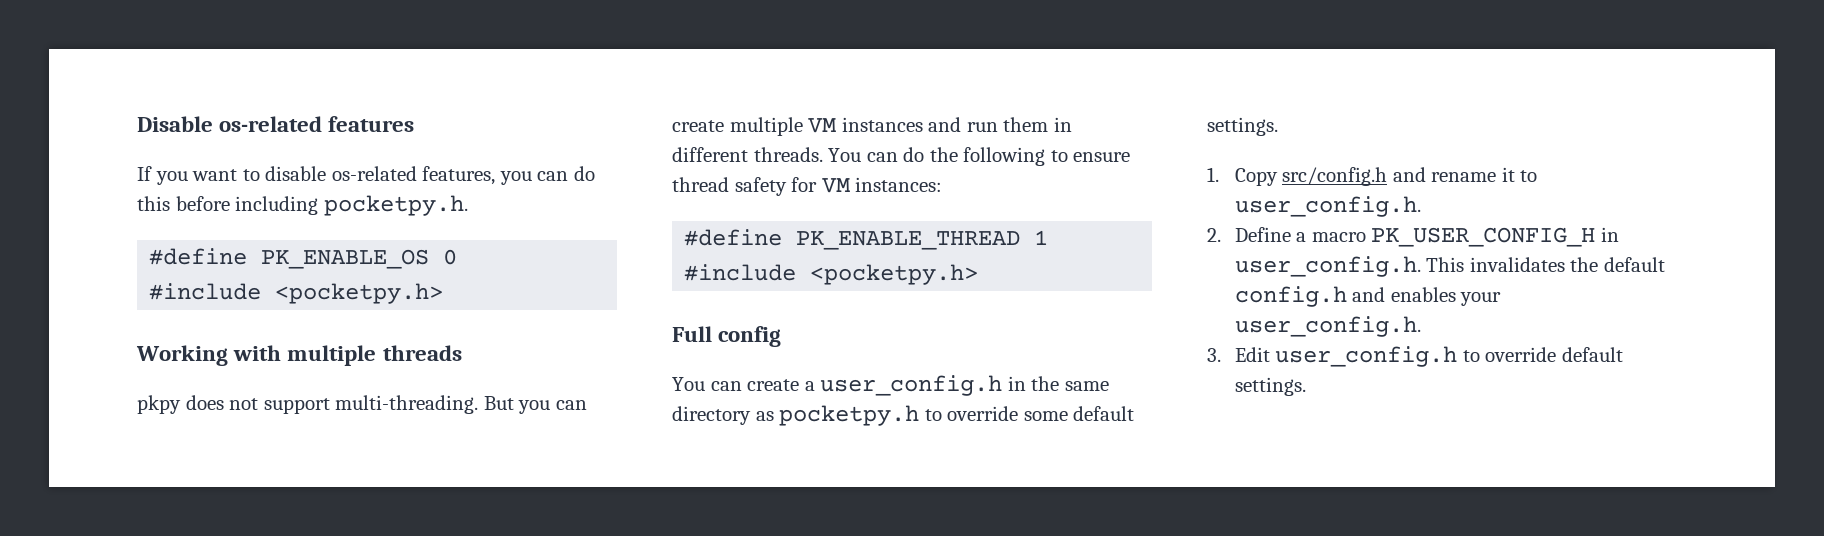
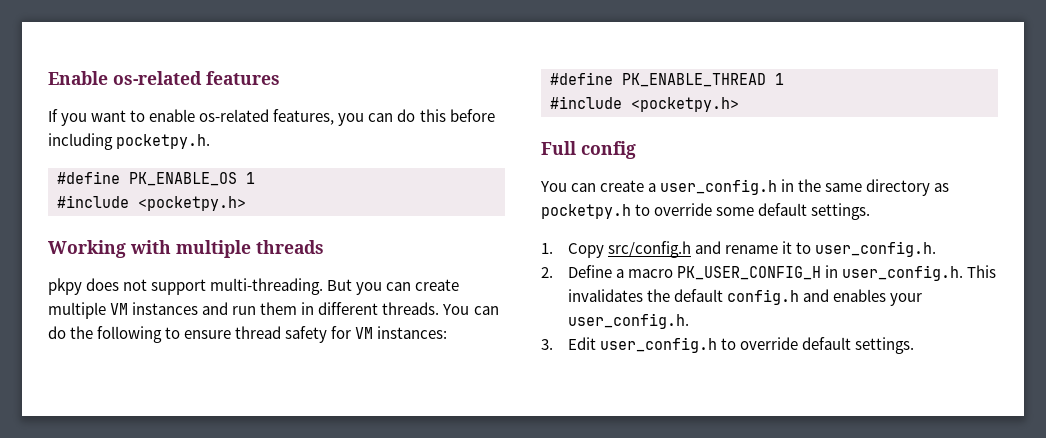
- Disable os-related features
+ Enable os-related features
- If you want to disable os-related features, you can do this before including pocketpy.h.
+ If you want to enable os-related features, you can do this before including pocketpy.h.
- #define PK_ENABLE_OS 0
+ #define PK_ENABLE_OS 1

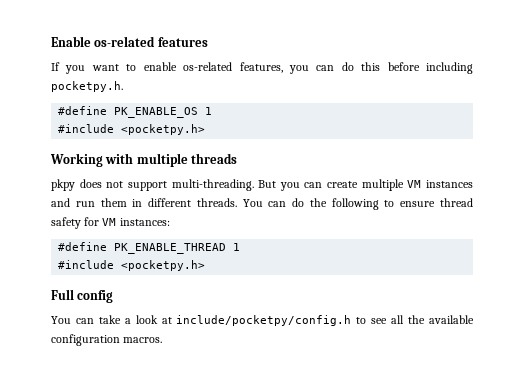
- You can create a user_config.h in the same directory as pocketpy.h to override some default settings.
- 1. Copy src/config.h and rename it to user_config.h.
- 2. Define a macro PK_USER_CONFIG_H in user_config.h. This invalidates the default config.h and enables your user_config.h.
- 3. Edit user_config.h to override default settings.
+ You can take a look at include/pocketpy/config.h to see all the available configuration macros.

